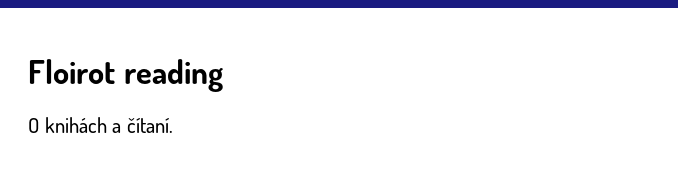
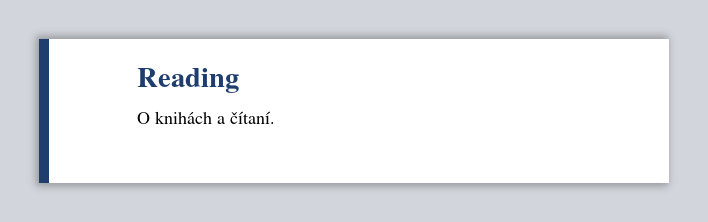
- Floirot reading
+ Reading

